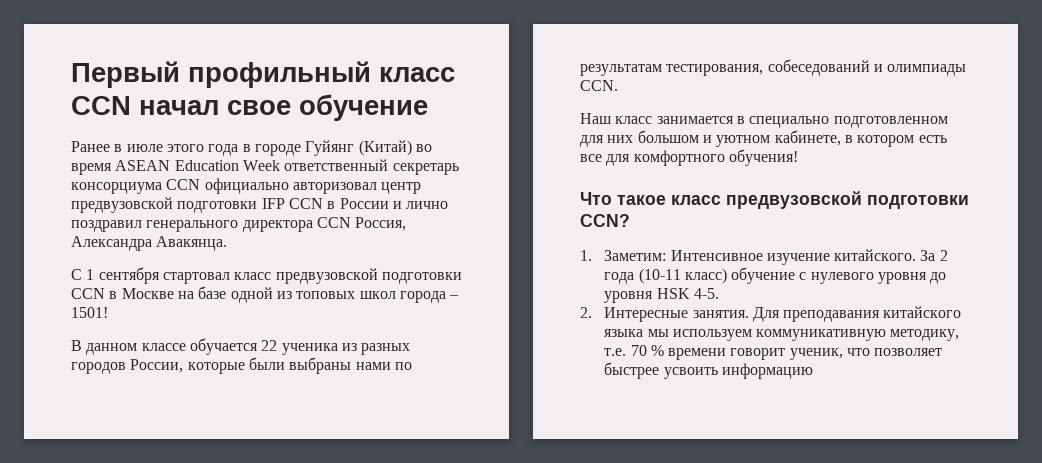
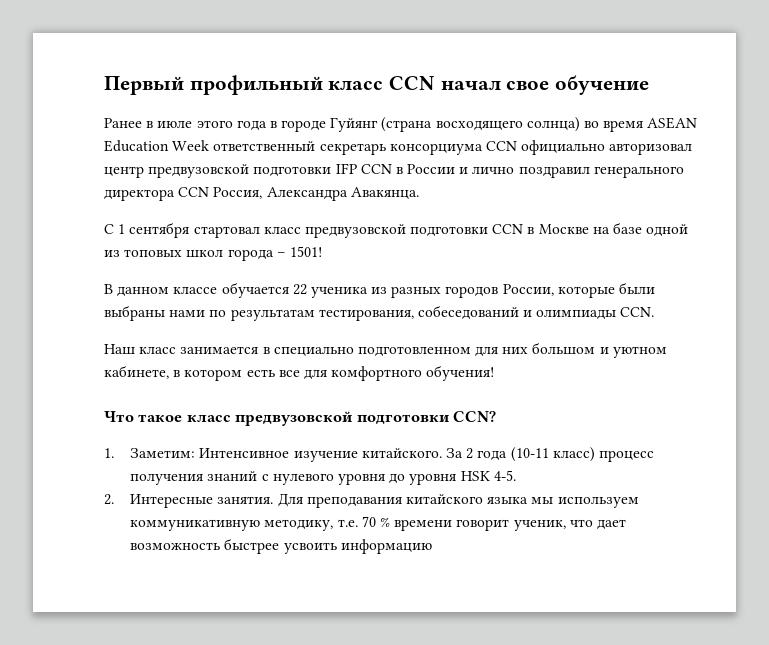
- Ранее в июле этого года в городе Гуйянг (Китай) во время ASEAN Education Week ответственный секретарь консорциума CCN официально авторизовал центр предвузовской подготовки IFP CCN в России и лично поздравил генерального директора CCN Россия, Александра Авакянца.
+ Ранее в июле этого года в городе Гуйянг (страна восходящего солнца) во время ASEAN Education Week ответственный секретарь консорциума CCN официально авторизовал центр предвузовской подготовки IFP CCN в России и лично поздравил генерального директора CCN Россия, Александра Авакянца.
- За 2 года (10-11 класс) обучение с нулевого уровня до уровня HSK 4-5.
+ За 2 года (10-11 класс) процесс получения знаний с нулевого уровня до уровня HSK 4-5.
- Для преподавания китайского языка мы используем коммуникативную методику, т.е. 70 % времени говорит ученик, что позволяет быстрее усвоить информацию
+ Для преподавания китайского языка мы используем коммуникативную методику, т.е. 70 % времени говорит ученик, что дает возможность быстрее усвоить информацию

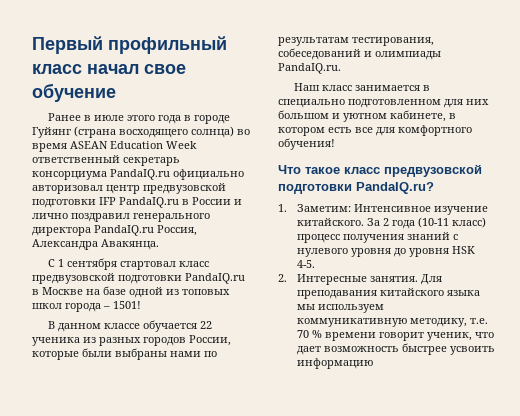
- Первый профильный класс CCN начал свое обучение
+ Первый профильный класс начал свое обучение
- Ранее в июле этого года в городе Гуйянг (страна восходящего солнца) во время ASEAN Education Week ответственный секретарь консорциума CCN официально авторизовал центр предвузовской подготовки IFP CCN в России и лично поздравил генерального директора CCN Россия, Александра Авакянца.
+ Ранее в июле этого года в городе Гуйянг (страна восходящего солнца) во время ASEAN Education Week ответственный секретарь консорциума PandaIQ.ru официально авторизовал центр предвузовской подготовки IFP PandaIQ.ru в России и лично поздравил генерального директора PandaIQ.ru Россия, Александра Авакянца.
- С 1 сентября стартовал класс предвузовской подготовки CCN в Москве на базе одной из топовых школ города – 1501!
+ С 1 сентября стартовал класс предвузовской подготовки PandaIQ.ru в Москве на базе одной из топовых школ города – 1501!
- В данном классе обучается 22 ученика из разных городов России, которые были выбраны нами по результатам тестирования, собеседований и олимпиады CCN.
+ В данном классе обучается 22 ученика из разных городов России, которые были выбраны нами по результатам тестирования, собеседований и олимпиады PandaIQ.ru.
- Что такое класс предвузовской подготовки CCN?
+ Что такое класс предвузовской подготовки PandaIQ.ru?

